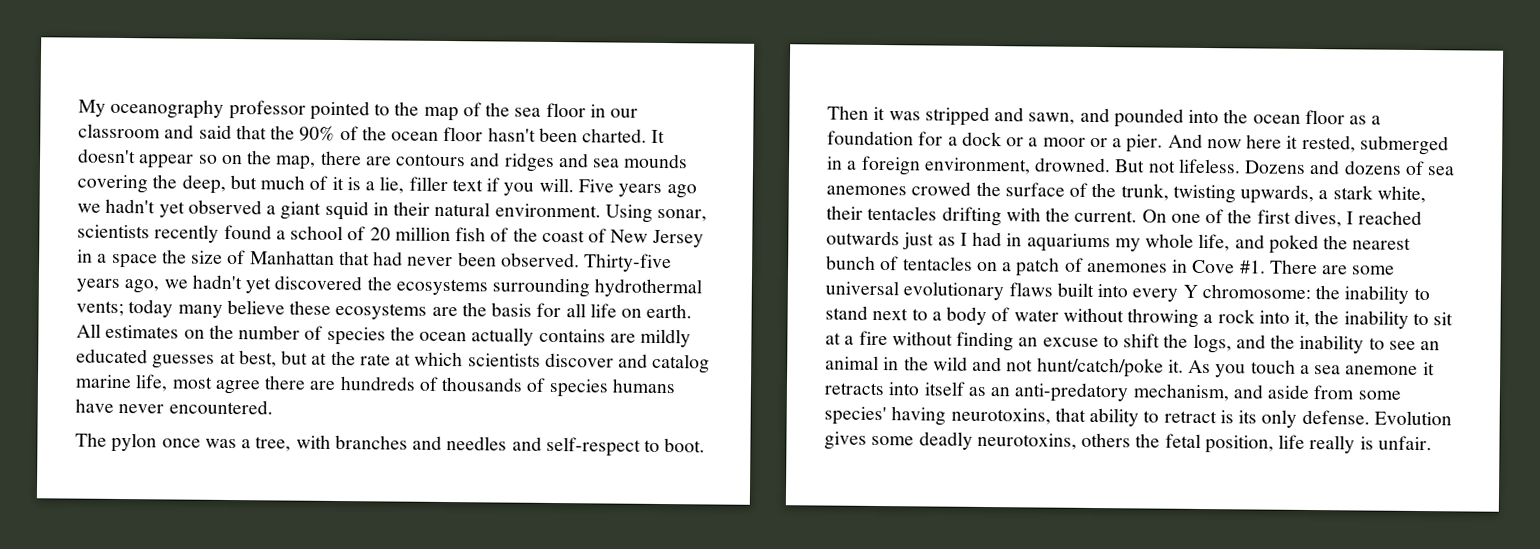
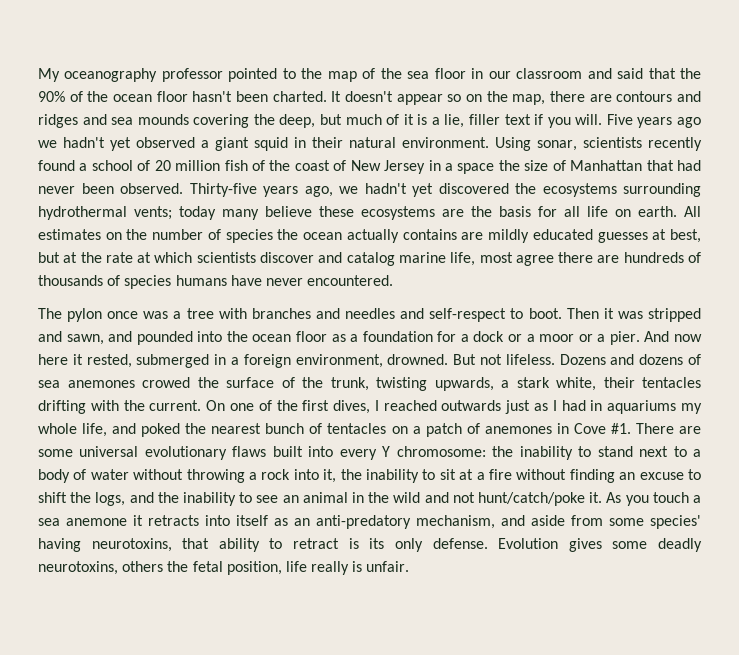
- The pylon once was a tree, with branches and needles and self-respect to boot.
+ The pylon once was a tree with branches and needles and self-respect to boot.

